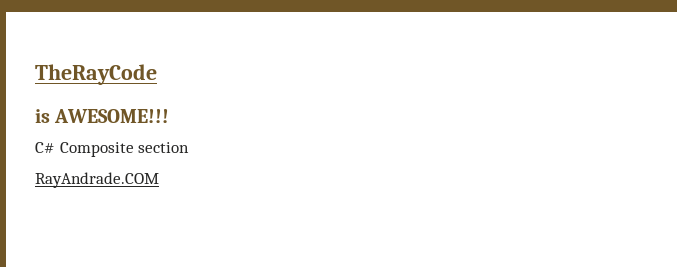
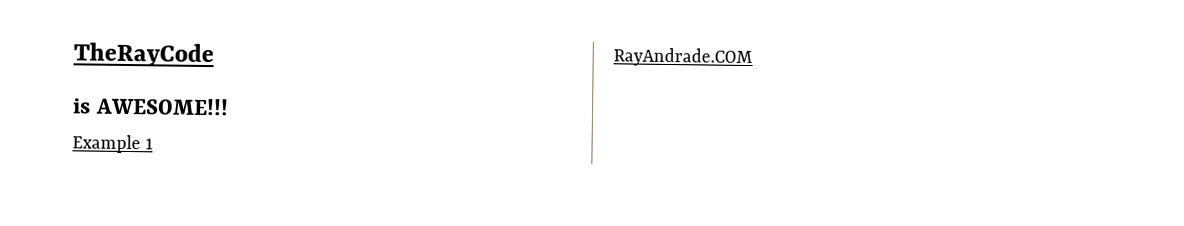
- C# Composite section
+ Example 1

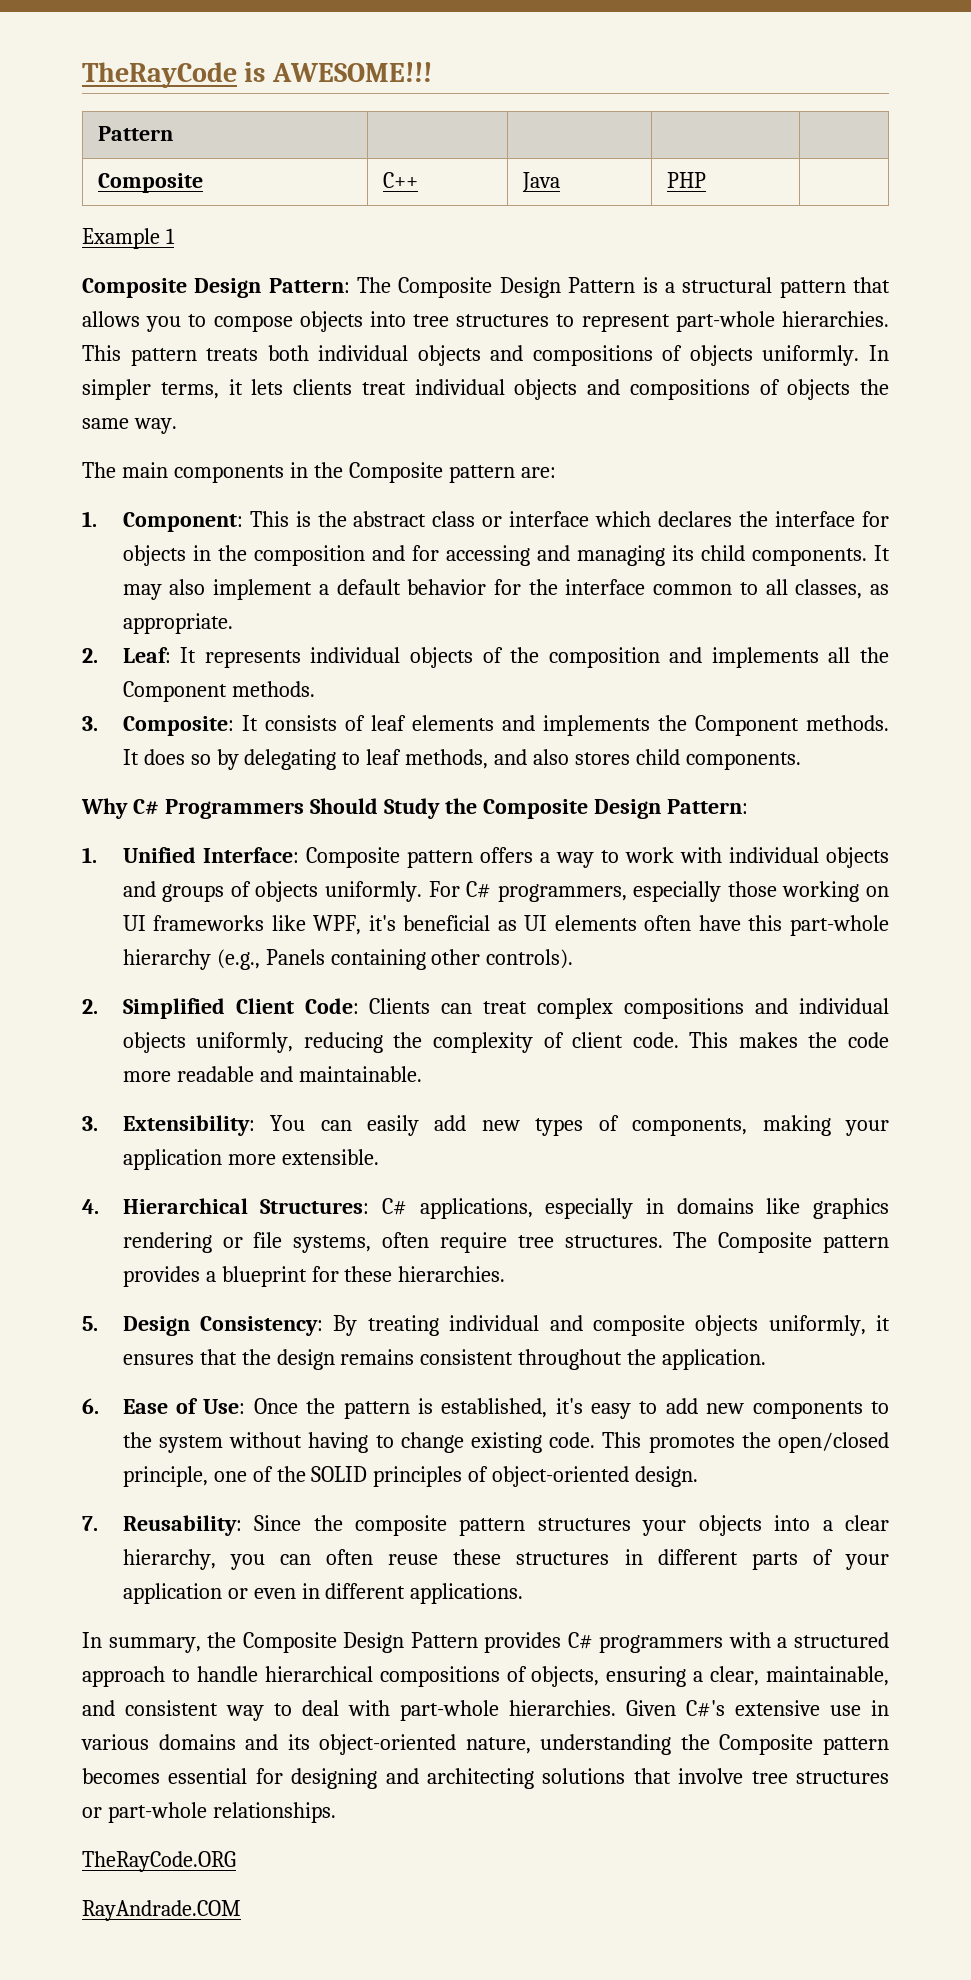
- TheRayCode
- is AWESOME!!!
+ TheRayCode is AWESOME!!!
+ Pattern | | | |
+ Composite | C++ | Java | PHP |
  Example 1
+ Composite Design Pattern: The Composite Design Pattern is a structural pattern that allows you to compose objects into tree structures to represent part-whole hierarchies. This pattern treats both individual objects and compositions of objects uniformly. In simpler terms, it lets clients treat individual objects and compositions of objects the same way.
+ The main components in the Composite pattern are:
+ 1. Component: This is the abstract class or interface which declares the interface for objects in the composition and for accessing and managing its child components. It may also implement a default behavior for the interface common to all classes, as appropriate.
+ 2. Leaf: It represents individual objects of the composition and implements all the Component methods.
+ 3. Composite: It consists of leaf elements and implements the Component methods. It does so by delegating to leaf methods, and also stores child components.
+ Why C# Programmers Should Study the Composite Design Pattern:
+ 1. Unified Interface: Composite pattern offers a way to work with individual objects and groups of objects uniformly. For C# programmers, especially those working on UI frameworks like WPF, it's beneficial as UI elements often have this part-whole hierarchy (e.g., Panels containing other controls).
+ 2. Simplified Client Code: Clients can treat complex compositions and individual objects uniformly, reducing the complexity of client code. This makes the code more readable and maintainable.
+ 3. Extensibility: You can easily add new types of components, making your application more extensible.
+ 4. Hierarchical Structures: C# applications, especially in domains like graphics rendering or file systems, often require tree structures. The Composite pattern provides a blueprint for these hierarchies.
+ 5. Design Consistency: By treating individual and composite objects uniformly, it ensures that the design remains consistent throughout the application.
+ 6. Ease of Use: Once the pattern is established, it's easy to add new components to the system without having to change existing code. This promotes the open/closed principle, one of the SOLID principles of object-oriented design.
+ 7. Reusability: Since the composite pattern structures your objects into a clear hierarchy, you can often reuse these structures in different parts of your application or even in different applications.
+ In summary, the Composite Design Pattern provides C# programmers with a structured approach to handle hierarchical compositions of objects, ensuring a clear, maintainable, and consistent way to deal with part-whole hierarchies. Given C#'s extensive use in various domains and its object-oriented nature, understanding the Composite pattern becomes essential for designing and architecting solutions that involve tree structures or part-whole relationships.
+ TheRayCode.ORG

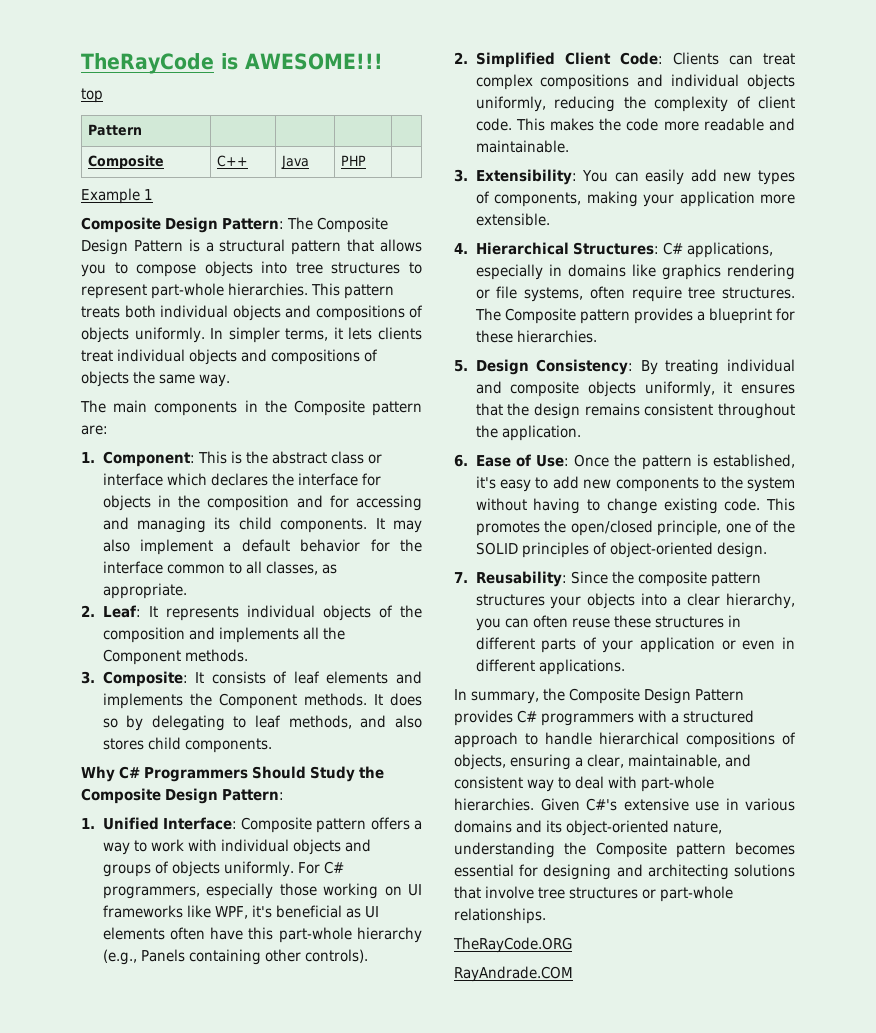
+ top

